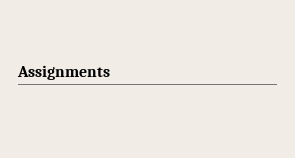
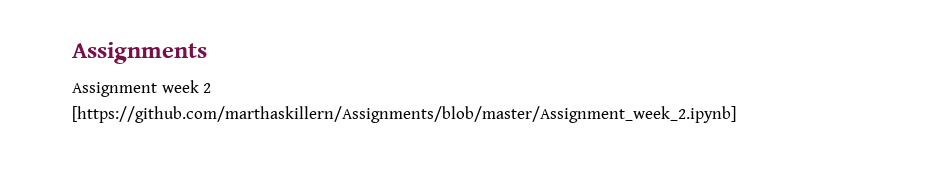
+ Assignment week 2 [https://github.com/marthaskillern/Assignments/blob/master/Assignment_week_2.ipynb]

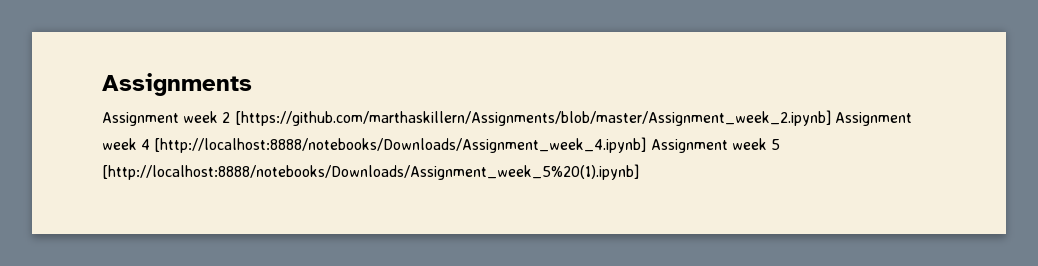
- Assignment week 2 [https://github.com/marthaskillern/Assignments/blob/master/Assignment_week_2.ipynb]
+ Assignment week 2 [https://github.com/marthaskillern/Assignments/blob/master/Assignment_week_2.ipynb] Assignment week 4 [http://localhost:8888/notebooks/Downloads/Assignment_week_4.ipynb] Assignment week 5 [http://localhost:8888/notebooks/Downloads/Assignment_week_5%20(1).ipynb]

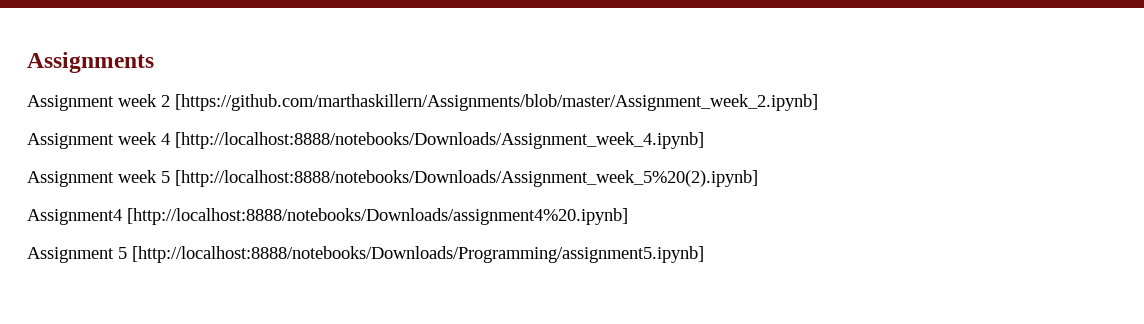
- Assignment week 2 [https://github.com/marthaskillern/Assignments/blob/master/Assignment_week_2.ipynb] Assignment week 4 [http://localhost:8888/notebooks/Downloads/Assignment_week_4.ipynb] Assignment week 5 [http://localhost:8888/notebooks/Downloads/Assignment_week_5%20(1).ipynb]
+ Assignment week 2 [https://github.com/marthaskillern/Assignments/blob/master/Assignment_week_2.ipynb]
+ Assignment week 4 [http://localhost:8888/notebooks/Downloads/Assignment_week_4.ipynb]
+ Assignment week 5 [http://localhost:8888/notebooks/Downloads/Assignment_week_5%20(2).ipynb]
+ Assignment4 [http://localhost:8888/notebooks/Downloads/assignment4%20.ipynb]
+ Assignment 5 [http://localhost:8888/notebooks/Downloads/Programming/assignment5.ipynb]

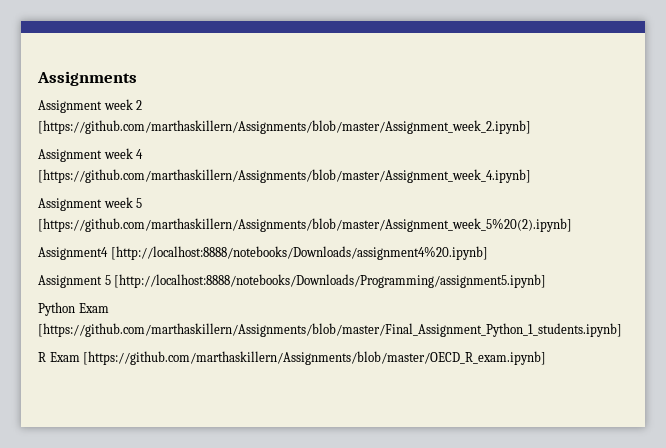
- Assignment week 4 [http://localhost:8888/notebooks/Downloads/Assignment_week_4.ipynb]
+ Assignment week 4 [https://github.com/marthaskillern/Assignments/blob/master/Assignment_week_4.ipynb]
- Assignment week 5 [http://localhost:8888/notebooks/Downloads/Assignment_week_5%20(2).ipynb]
+ Assignment week 5 [https://github.com/marthaskillern/Assignments/blob/master/Assignment_week_5%20(2).ipynb]
+ Python Exam [https://github.com/marthaskillern/Assignments/blob/master/Final_Assignment_Python_1_students.ipynb]
+ R Exam [https://github.com/marthaskillern/Assignments/blob/master/OECD_R_exam.ipynb]

